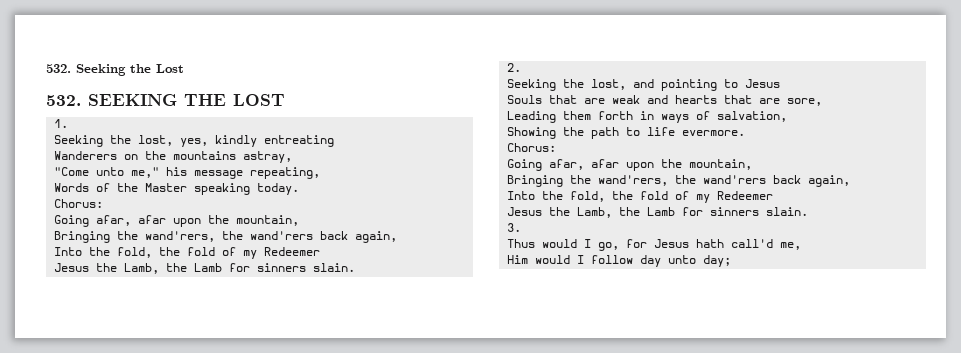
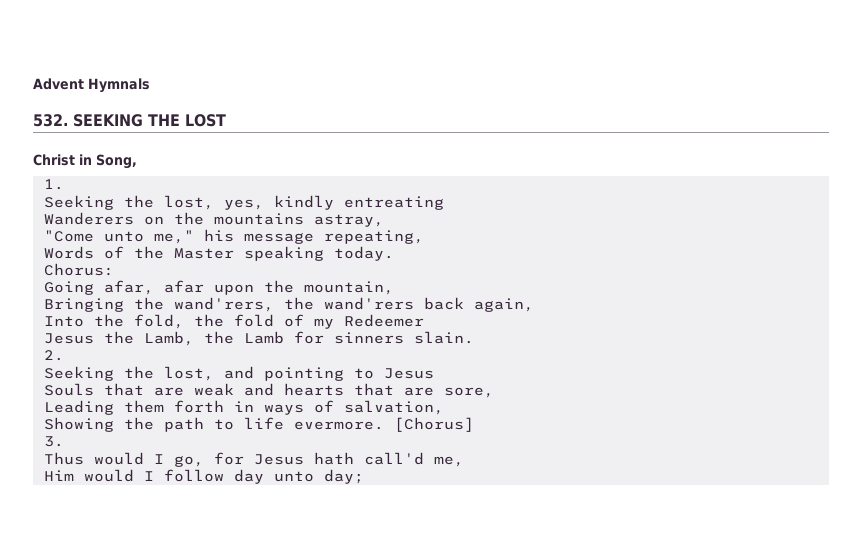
- 532. Seeking the Lost
+ Advent Hymnals
+ Christ in Song,
- Showing the path to life evermore.
- Chorus:
- Going afar, afar upon the mountain,
- Bringing the wand'rers, the wand'rers back again,
- Into the fold, the fold of my Redeemer
- Jesus the Lamb, the Lamb for sinners slain.
+ Showing the path to life evermore. [Chorus]

